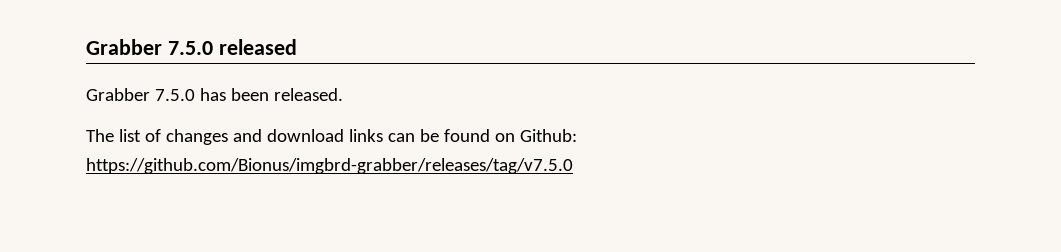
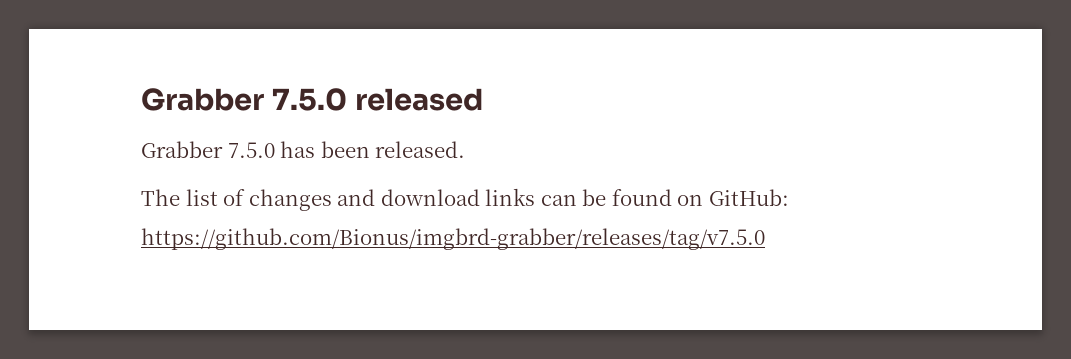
- The list of changes and download links can be found on Github:
+ The list of changes and download links can be found on GitHub:

